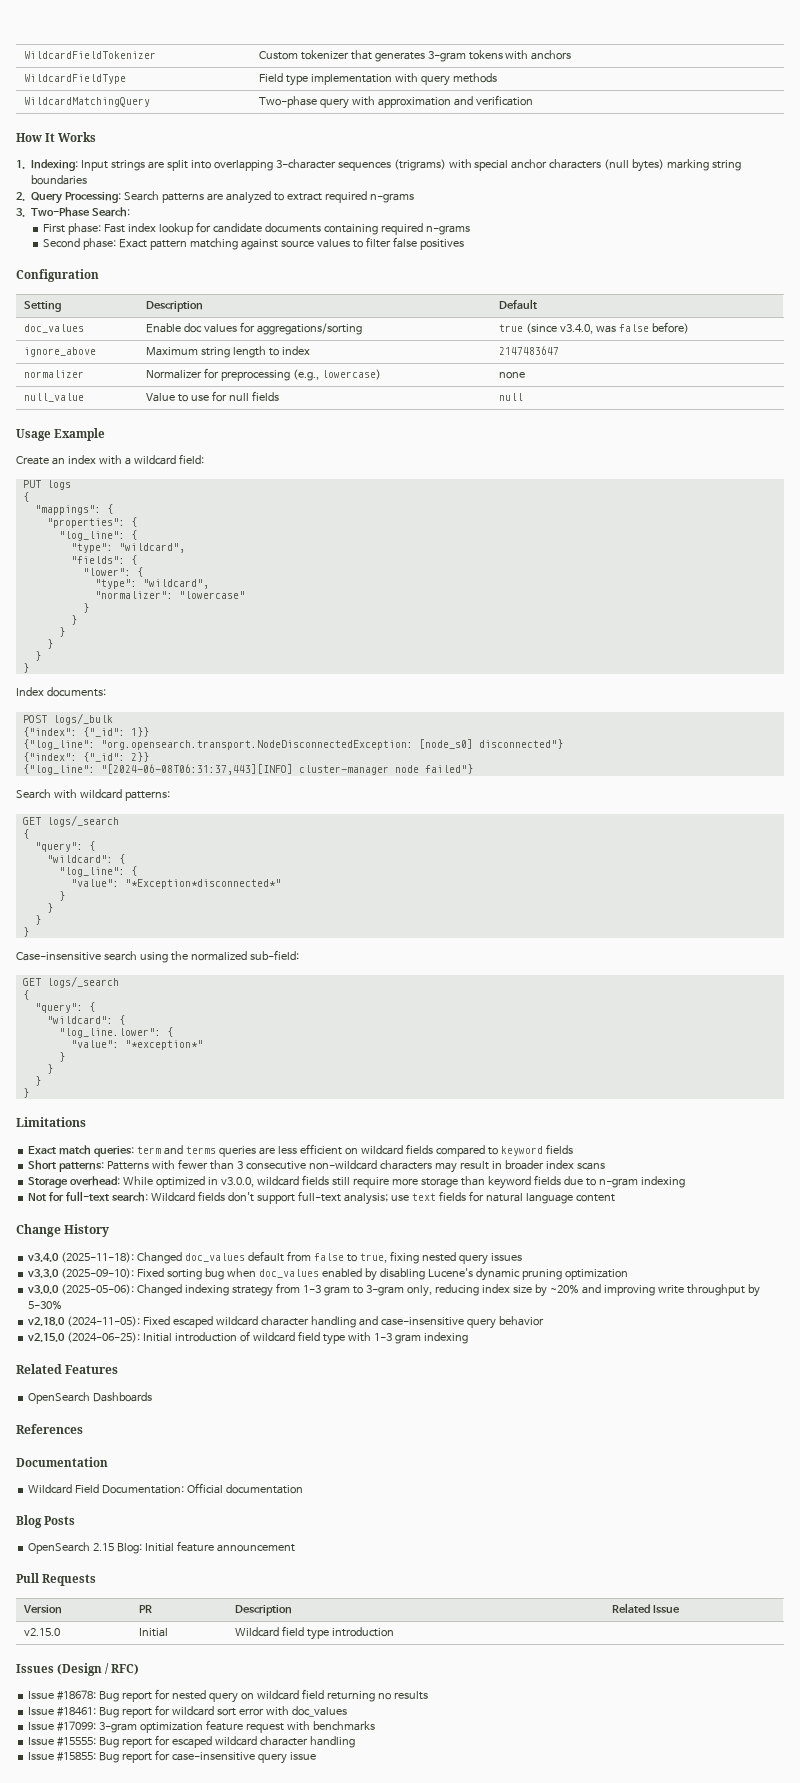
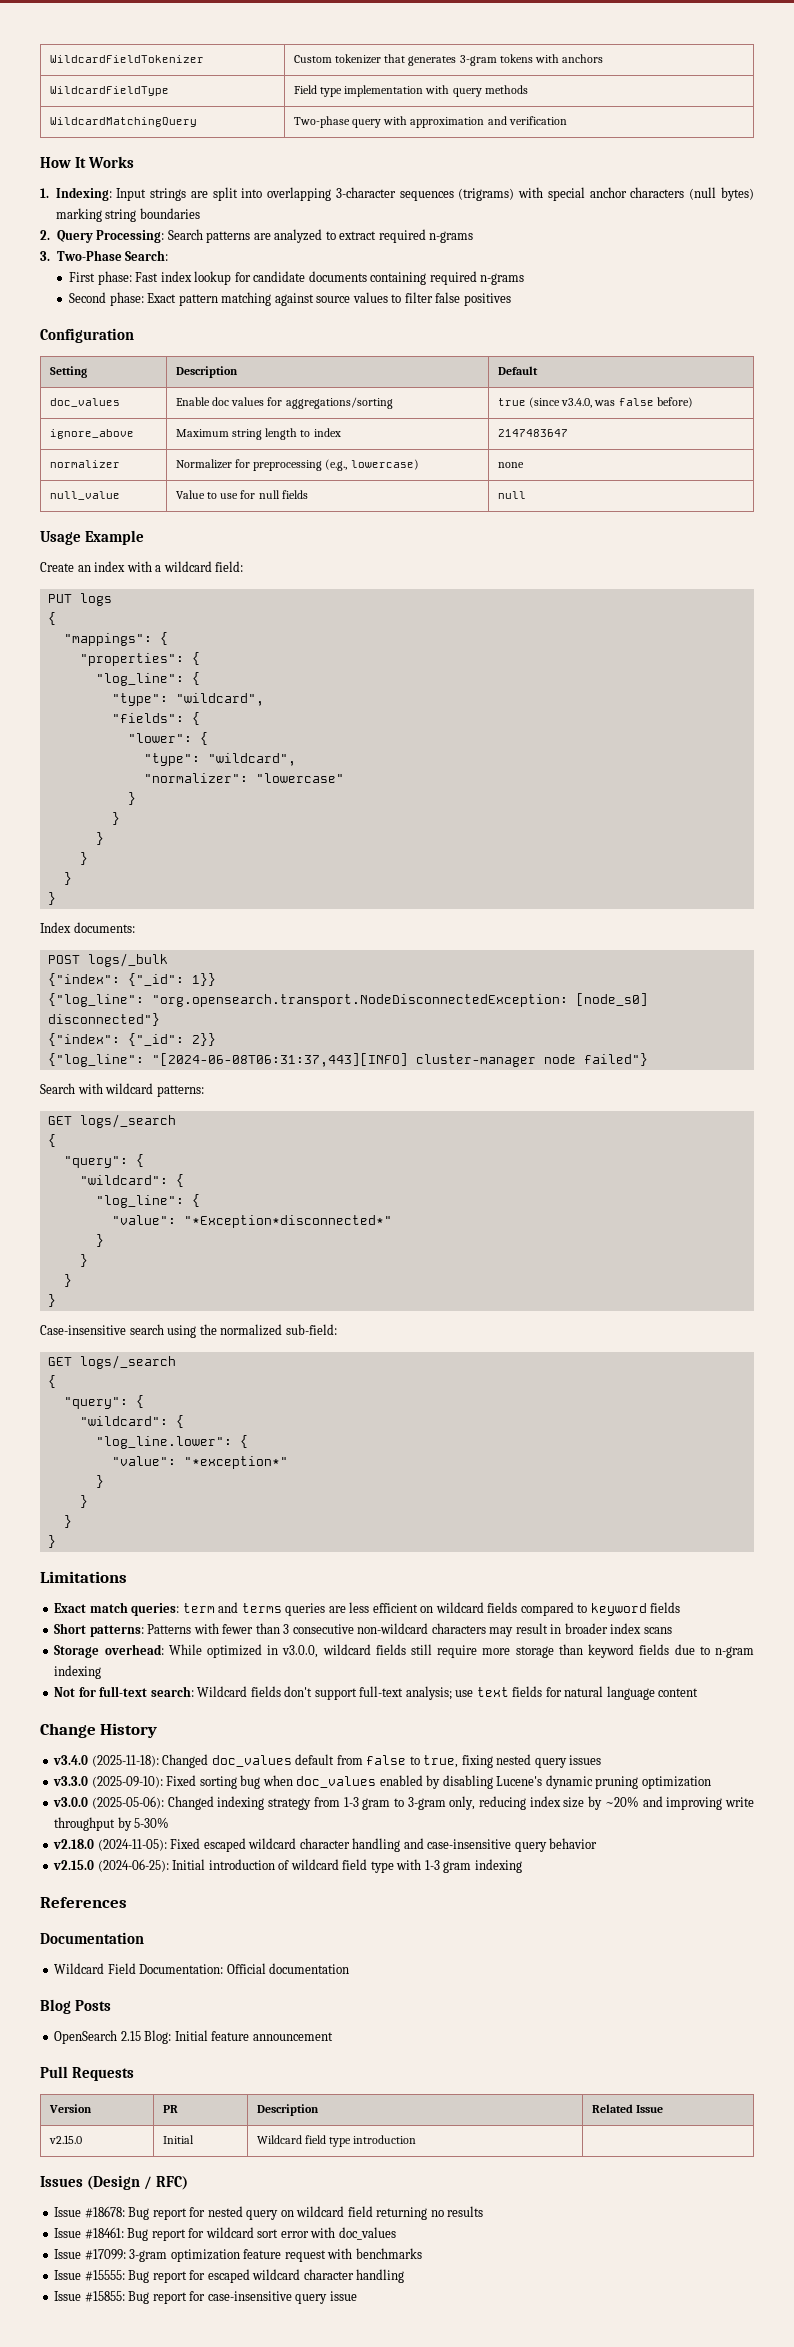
- Related Features
- OpenSearch Dashboards

